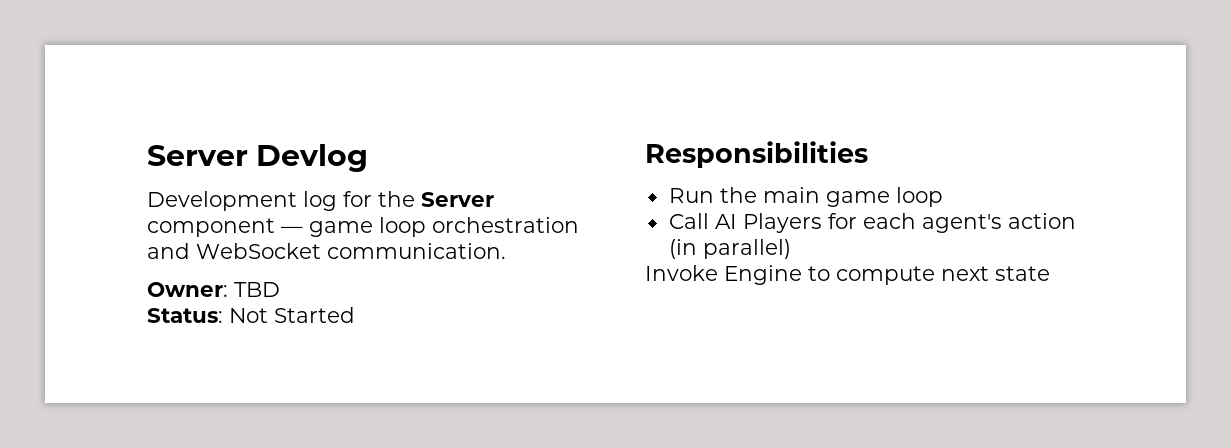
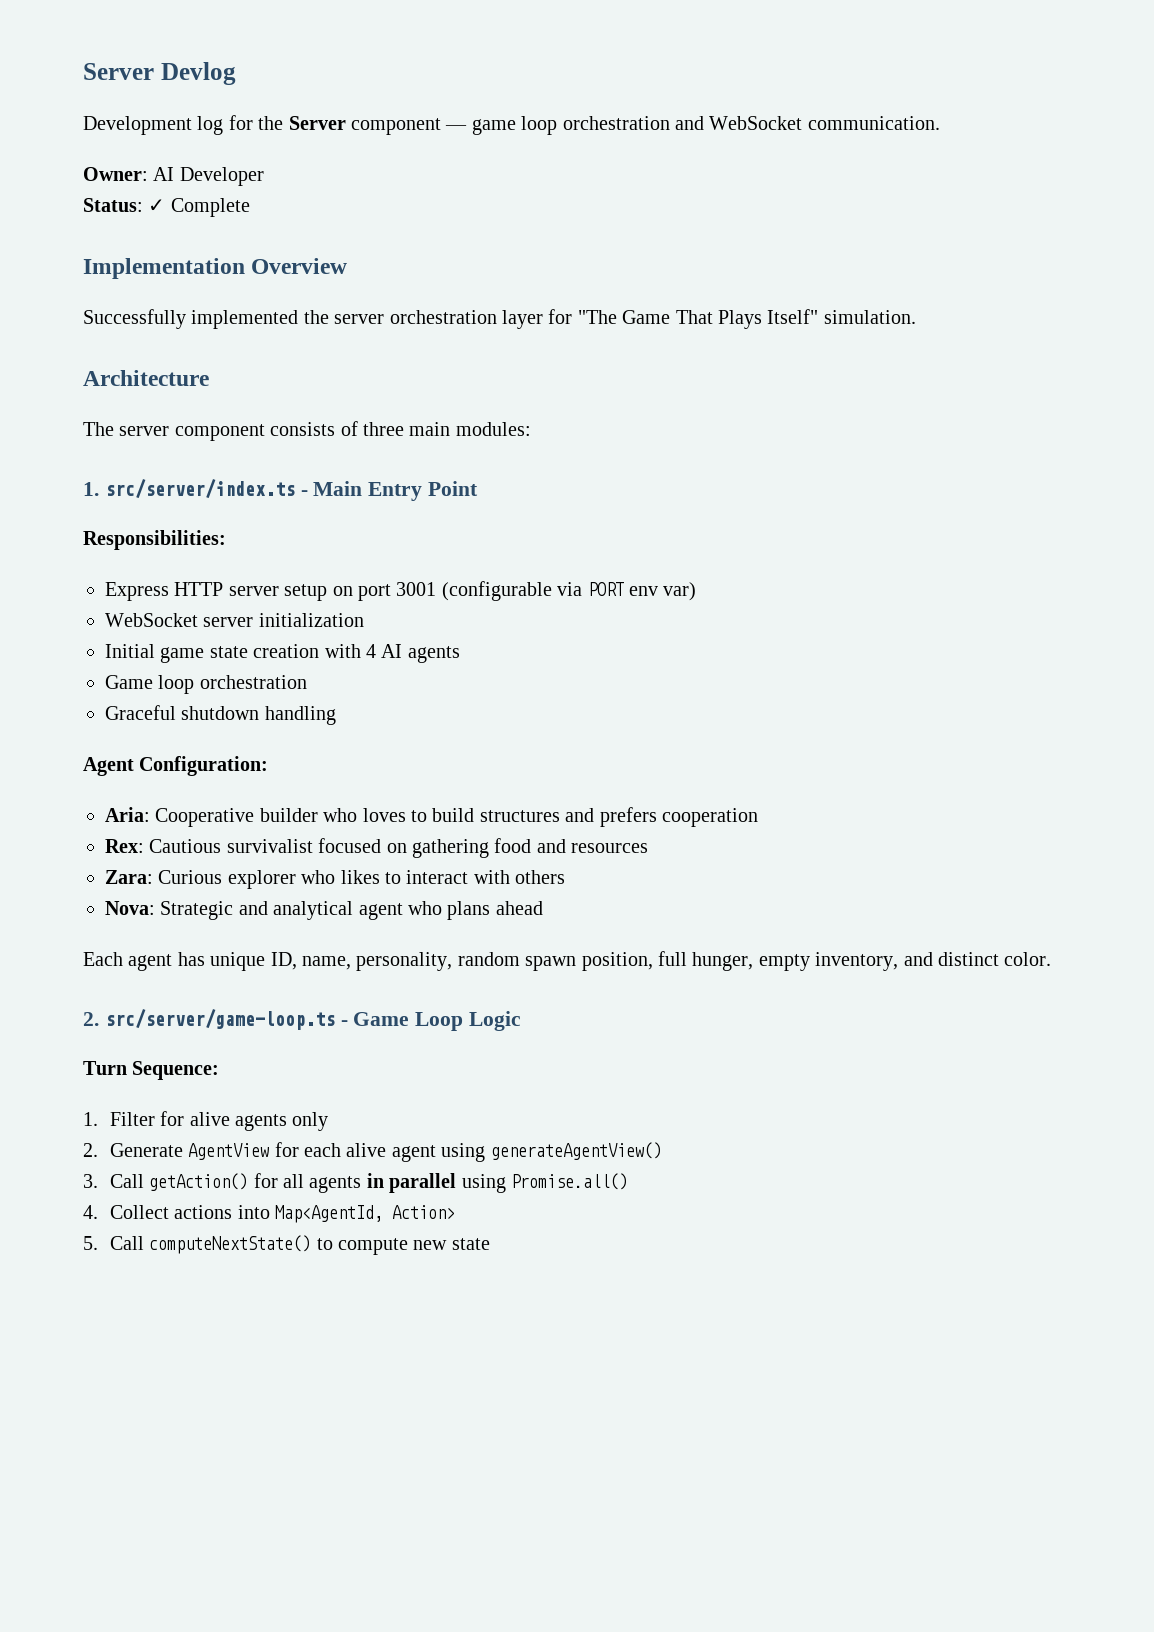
- Owner: TBD
+ Owner: AI Developer
- Status: Not Started
- Responsibilities
- Run the main game loop
- Call AI Players for each agent's action (in parallel)
- Invoke Engine to compute next state
+ Status: ✓ Complete
+ Implementation Overview
+ Successfully implemented the server orchestration layer for "The Game That Plays Itself" simulation.
+ Architecture
+ The server component consists of three main modules:
+ 1. src/server/index.ts - Main Entry Point
+ Responsibilities:
+ Express HTTP server setup on port 3001 (configurable via PORT env var)
+ WebSocket server initialization
+ Initial game state creation with 4 AI agents
+ Game loop orchestration
+ Graceful shutdown handling
+ Agent Configuration:
+ Aria: Cooperative builder who loves to build structures and prefers cooperation
+ Rex: Cautious survivalist focused on gathering food and resources
+ Zara: Curious explorer who likes to interact with others
+ Nova: Strategic and analytical agent who plans ahead
+ Each agent has unique ID, name, personality, random spawn position, full hunger, empty inventory, and distinct color.
+ 2. src/server/game-loop.ts - Game Loop Logic
+ Turn Sequence:
+ 1. Filter for alive agents only
+ 2. Generate AgentView for each alive agent using generateAgentView()
+ 3. Call getAction() for all agents in parallel using Promise.all()
+ 4. Collect actions into Map<AgentId, Action>
+ 5. Call computeNextState() to compute new state

